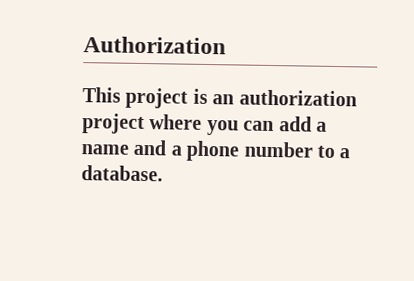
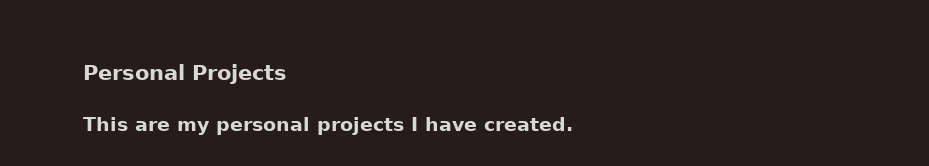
- Authorization
+ Personal Projects
- This project is an authorization project where you can add a name and a phone number to a database.
+ This are my personal projects I have created.

